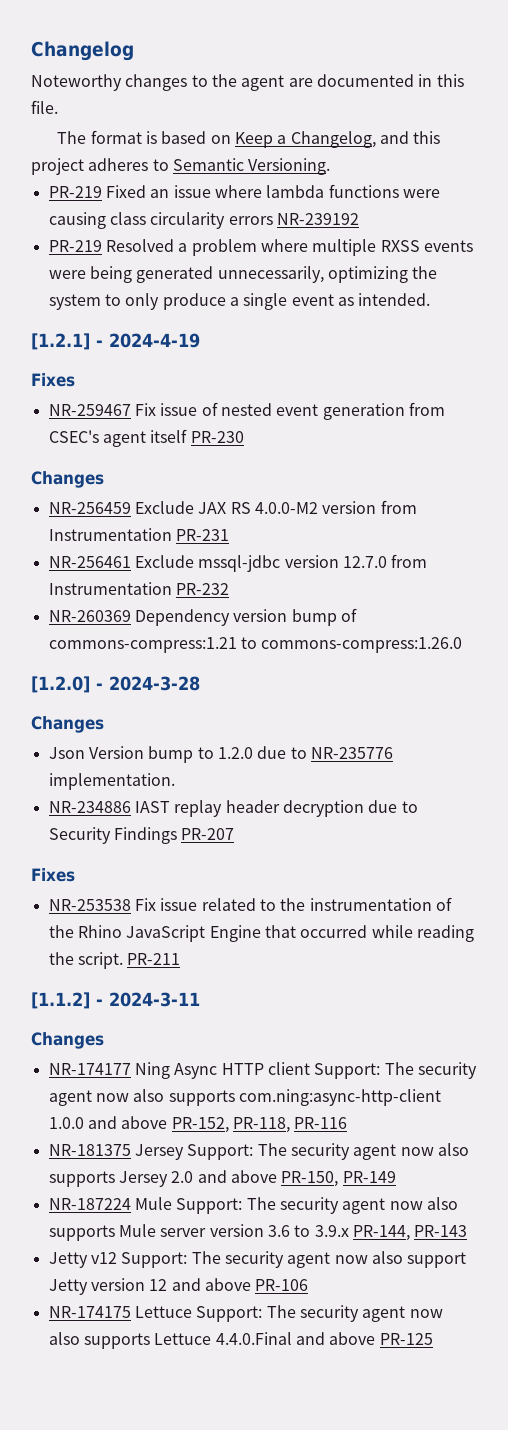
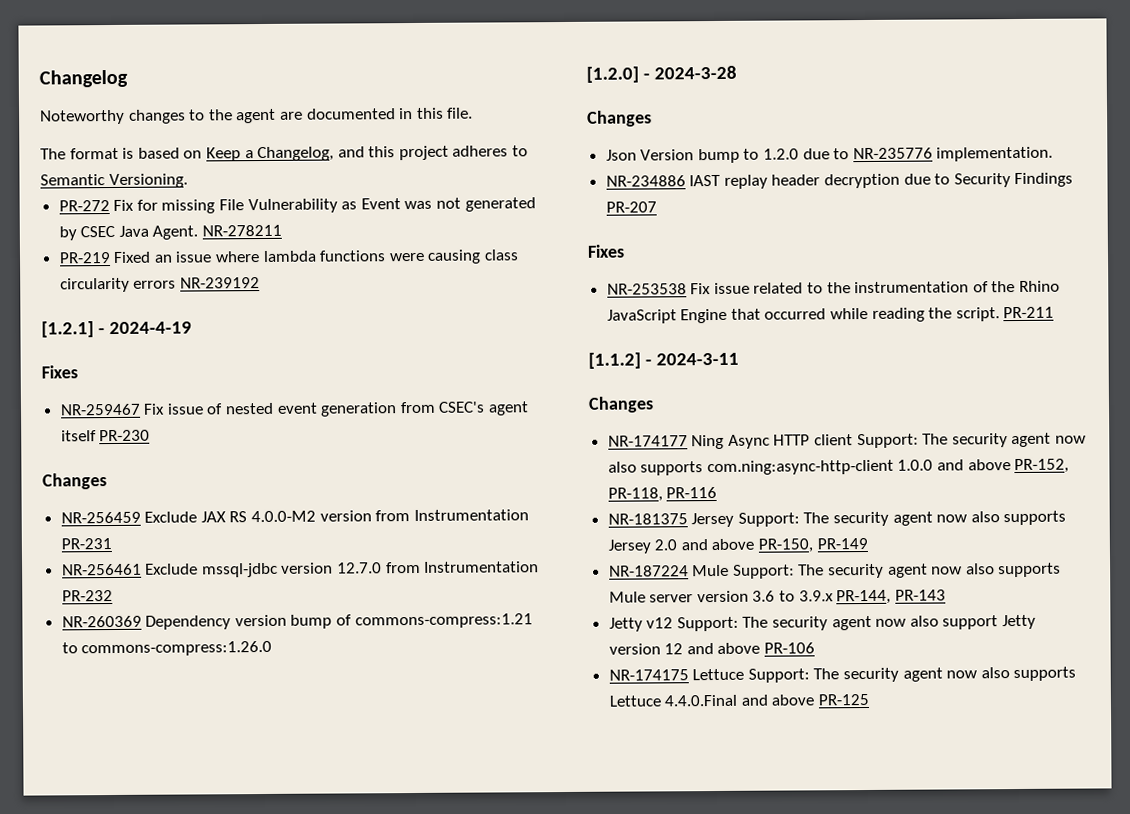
+ PR-272 Fix for missing File Vulnerability as Event was not generated by CSEC Java Agent. NR-278211
- PR-219 Resolved a problem where multiple RXSS events were being generated unnecessarily, optimizing the system to only produce a single event as intended.

